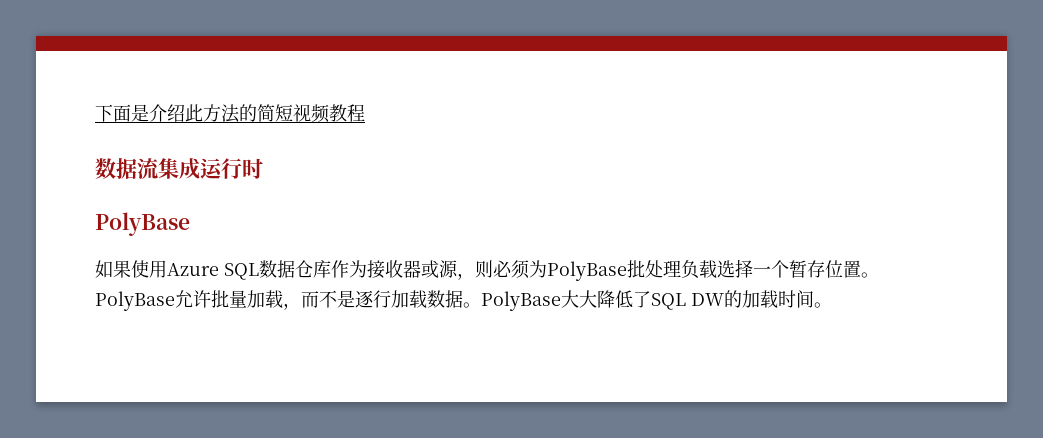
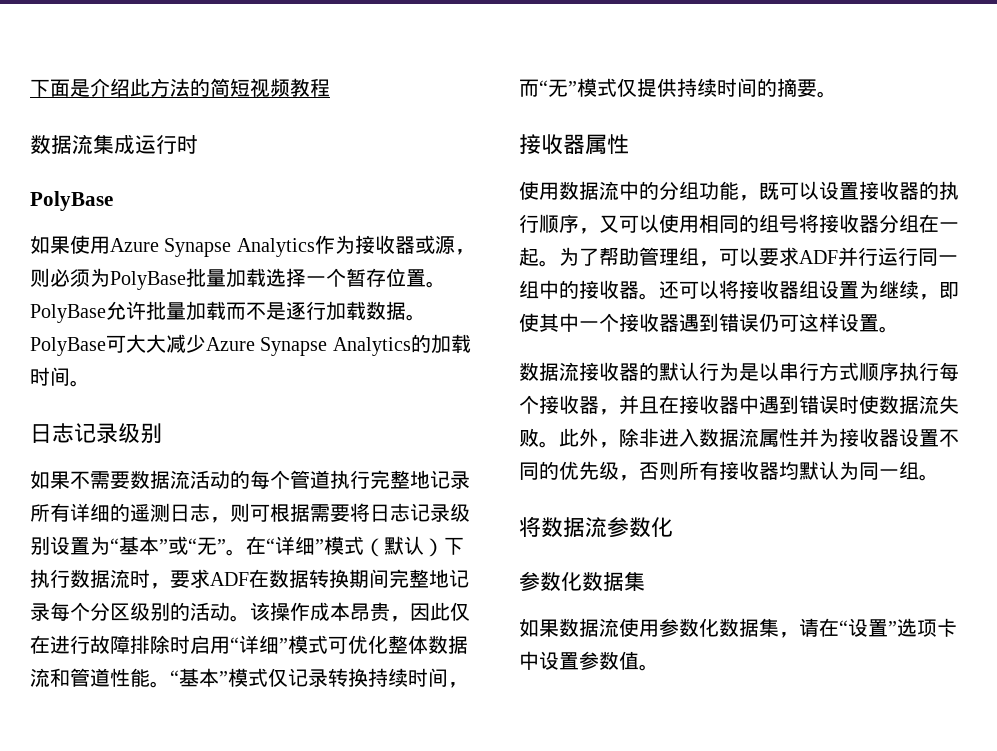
- 如果使用Azure SQL数据仓库作为接收器或源，则必须为PolyBase批处理负载选择一个暂存位置。
+ 如果使用Azure Synapse Analytics作为接收器或源，则必须为PolyBase批量加载选择一个暂存位置。
- PolyBase允许批量加载，而不是逐行加载数据。
+ PolyBase允许批量加载而不是逐行加载数据。
- PolyBase大大降低了SQL DW的加载时间。
+ PolyBase可大大减少Azure Synapse Analytics的加载时间。
+ 日志记录级别
+ 如果不需要数据流活动的每个管道执行完整地记录所有详细的遥测日志，则可根据需要将日志记录级别设置为“基本”或“无”。在“详细”模式（默认）下执行数据流时，要求ADF在数据转换期间完整地记录每个分区级别的活动。该操作成本昂贵，因此仅在进行故障排除时启用“详细”模式可优化整体数据流和管道性能。“基本”模式仅记录转换持续时间，而“无”模式仅提供持续时间的摘要。
+ 接收器属性
+ 使用数据流中的分组功能，既可以设置接收器的执行顺序，又可以使用相同的组号将接收器分组在一起。为了帮助管理组，可以要求ADF并行运行同一组中的接收器。还可以将接收器组设置为继续，即使其中一个接收器遇到错误仍可这样设置。
+ 数据流接收器的默认行为是以串行方式顺序执行每个接收器，并且在接收器中遇到错误时使数据流失败。此外，除非进入数据流属性并为接收器设置不同的优先级，否则所有接收器均默认为同一组。
+ 将数据流参数化
+ 参数化数据集
+ 如果数据流使用参数化数据集，请在“设置”选项卡中设置参数值。

